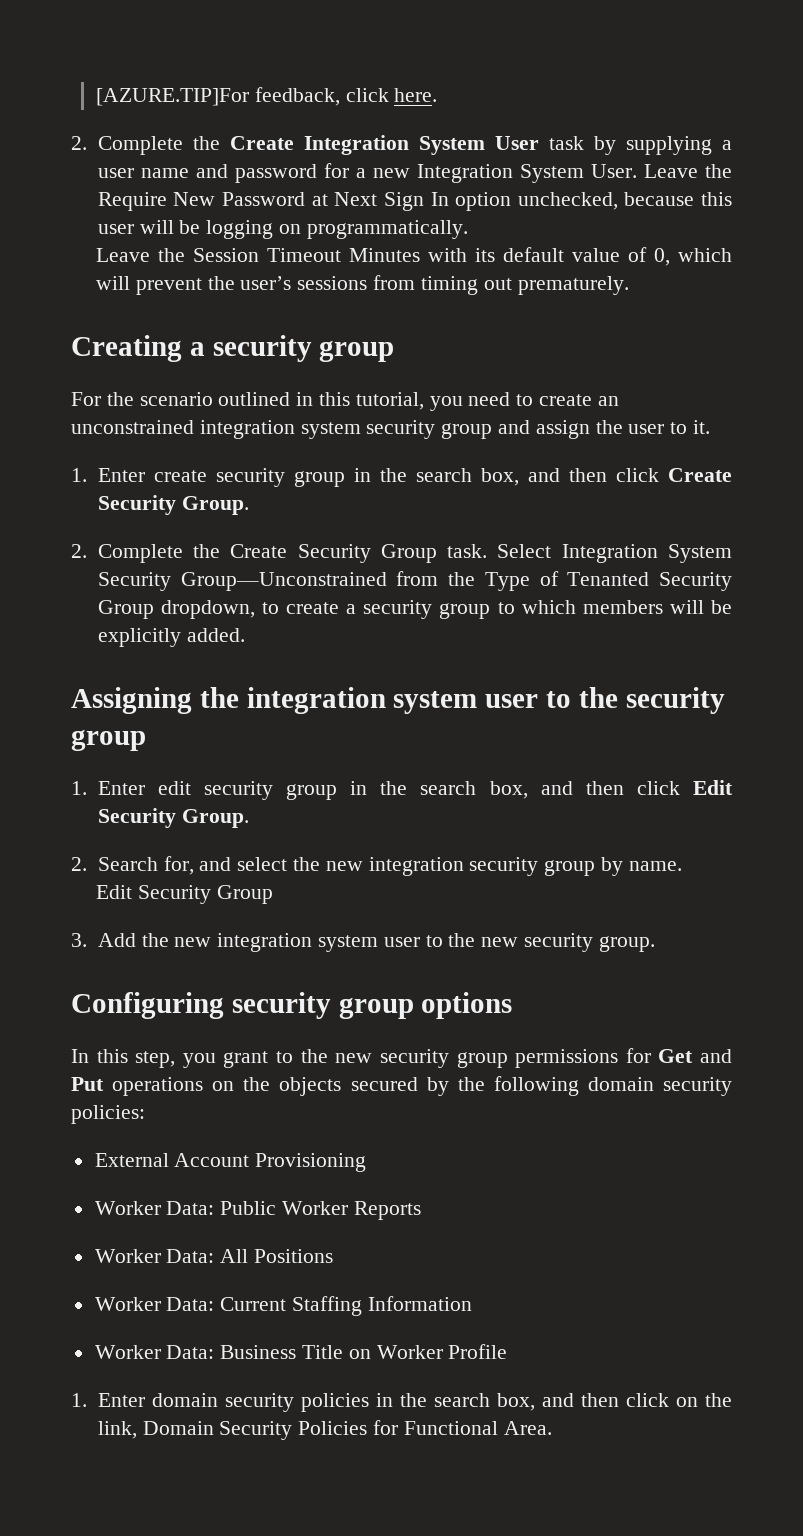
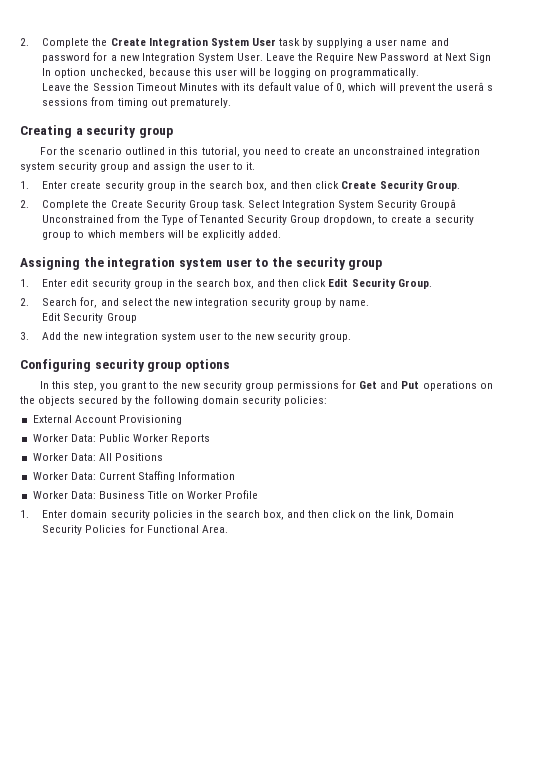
- [AZURE.TIP]For feedback, click here.
- Leave the Session Timeout Minutes with its default value of 0, which will prevent the user’s sessions from timing out prematurely.
+ Leave the Session Timeout Minutes with its default value of 0, which will prevent the userâ s sessions from timing out prematurely.
- Select Integration System Security Group—Unconstrained from the Type of Tenanted Security Group dropdown, to create a security group to which members will be explicitly added.
+ Select Integration System Security Groupâ Unconstrained from the Type of Tenanted Security Group dropdown, to create a security group to which members will be explicitly added.

